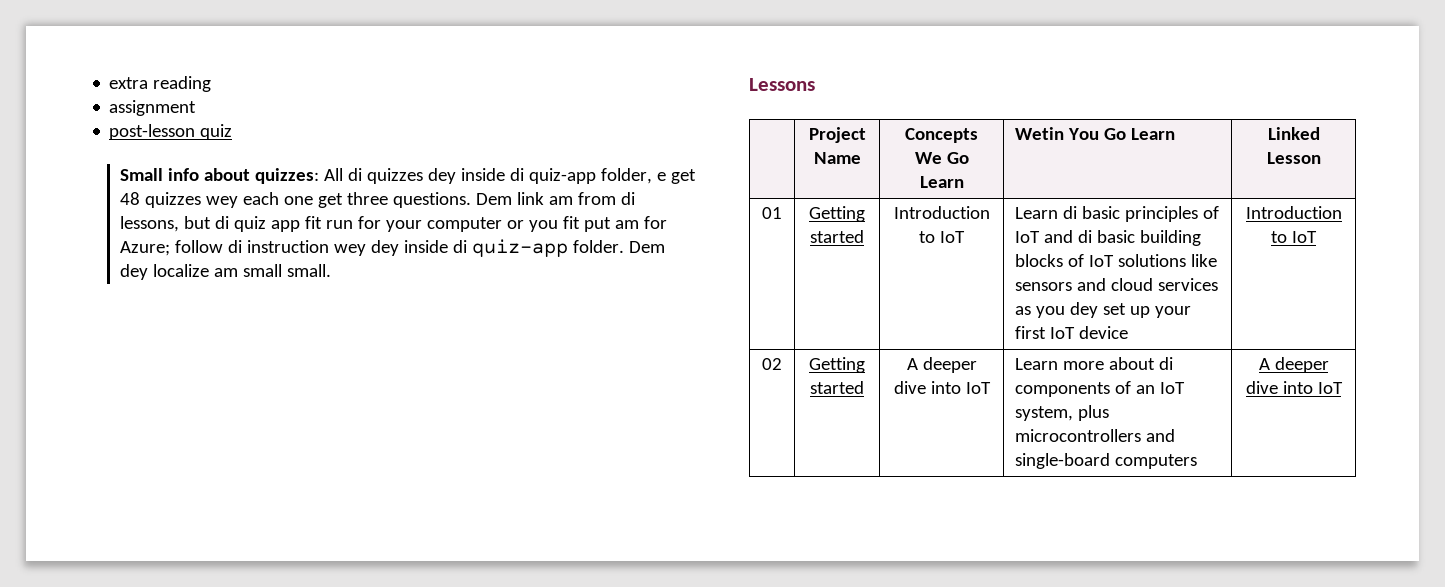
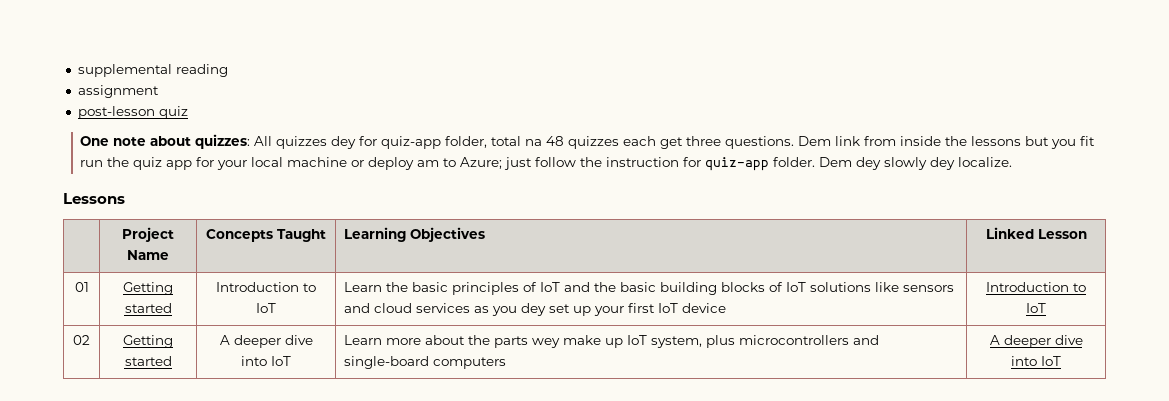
- extra reading
+ supplemental reading
- Small info about quizzes: All di quizzes dey inside di quiz-app folder, e get 48 quizzes wey each one get three questions.
+ One note about quizzes: All quizzes dey for quiz-app folder, total na 48 quizzes each get three questions.
- Dem link am from di lessons, but di quiz app fit run for your computer or you fit put am for Azure; follow di instruction wey dey inside di quiz-app folder. Dem dey localize am small small.
+ Dem link from inside the lessons but you fit run the quiz app for your local machine or deploy am to Azure; just follow the instruction for quiz-app folder. Dem dey slowly dey localize.
  Lessons
- | Project Name | Concepts We Go Learn | Wetin You Go Learn | Linked Lesson
+ | Project Name | Concepts Taught | Learning Objectives | Linked Lesson
- 01 | Getting started | Introduction to IoT | Learn di basic principles of IoT and di basic building blocks of IoT solutions like sensors and cloud services as you dey set up your first IoT device | Introduction to IoT
+ 01 | Getting started | Introduction to IoT | Learn the basic principles of IoT and the basic building blocks of IoT solutions like sensors and cloud services as you dey set up your first IoT device | Introduction to IoT
- 02 | Getting started | A deeper dive into IoT | Learn more about di components of an IoT system, plus microcontrollers and single-board computers | A deeper dive into IoT
+ 02 | Getting started | A deeper dive into IoT | Learn more about the parts wey make up IoT system, plus microcontrollers and single-board computers | A deeper dive into IoT

